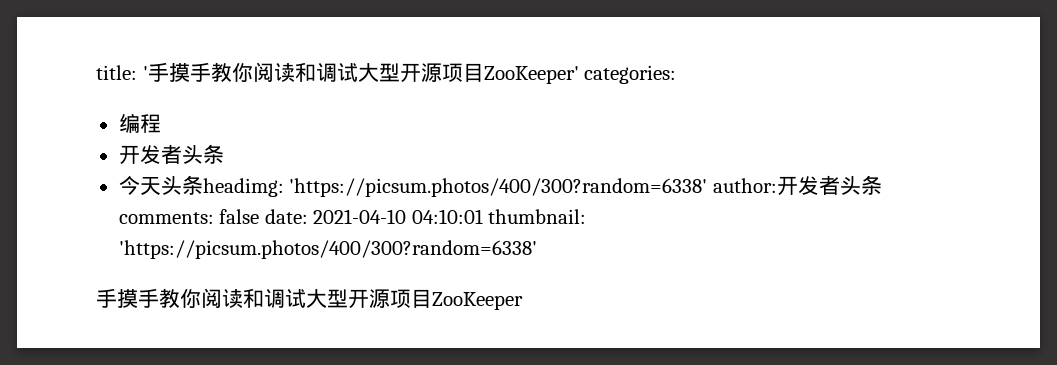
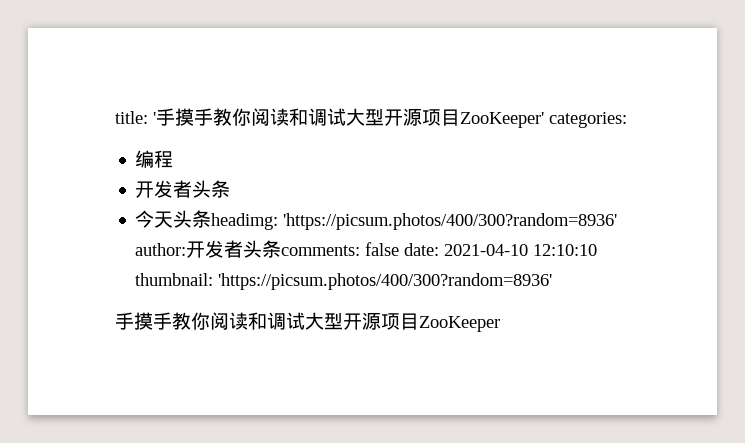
- 今天头条headimg: 'https://picsum.photos/400/300?random=6338' author:开发者头条comments: false date: 2021-04-10 04:10:01 thumbnail: 'https://picsum.photos/400/300?random=6338'
+ 今天头条headimg: 'https://picsum.photos/400/300?random=8936' author:开发者头条comments: false date: 2021-04-10 12:10:10 thumbnail: 'https://picsum.photos/400/300?random=8936'

